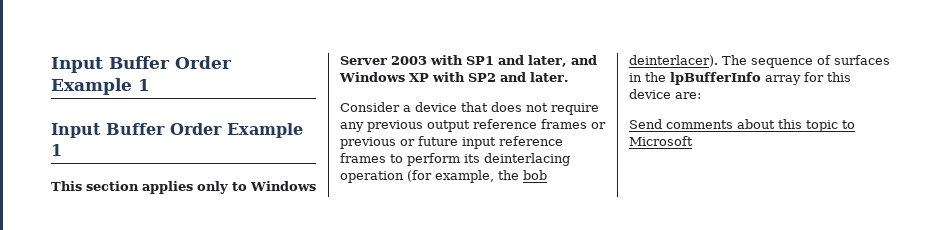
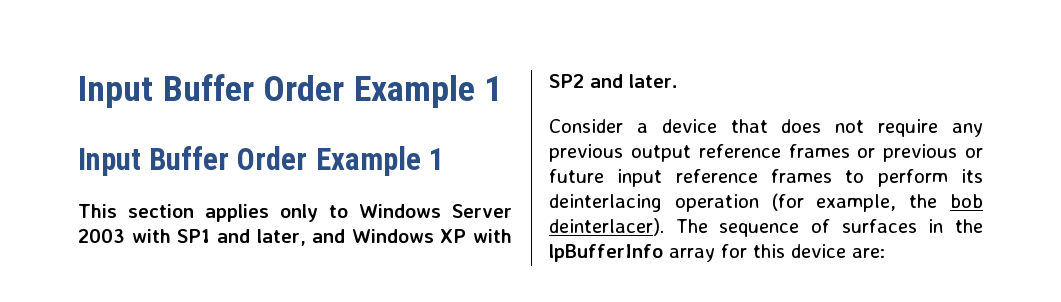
- Send comments about this topic to Microsoft

